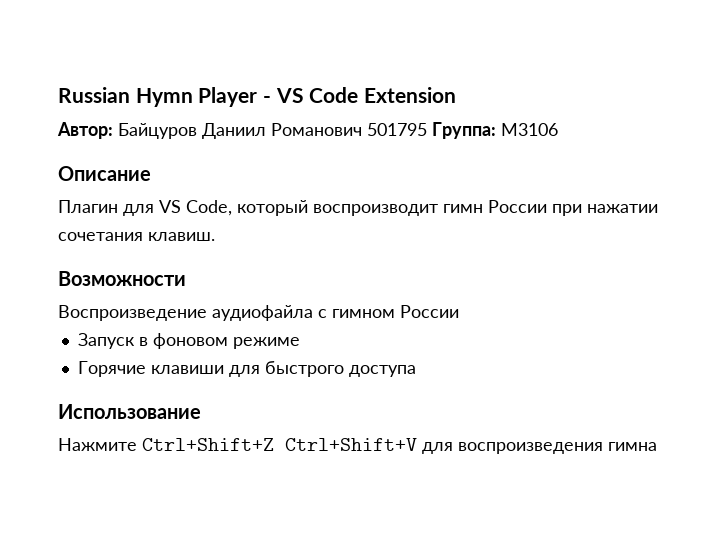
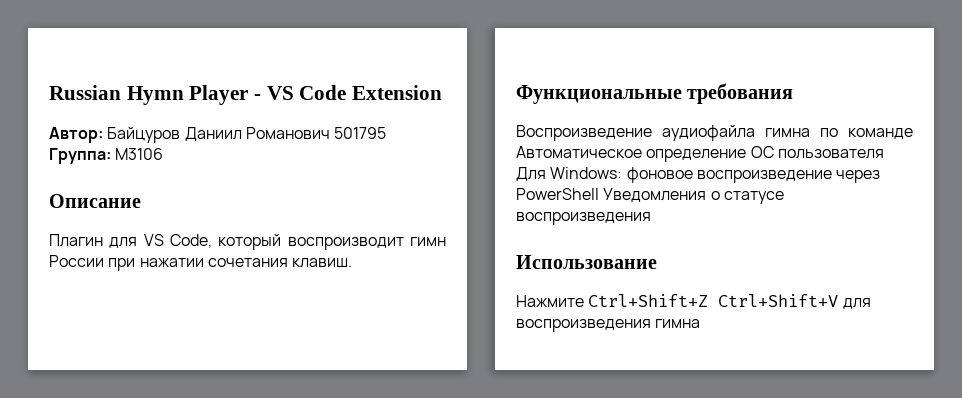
- Возможности
+ Функциональные требования
- Воспроизведение аудиофайла с гимном России
- Запуск в фоновом режиме
- Горячие клавиши для быстрого доступа
+ Воспроизведение аудиофайла гимна по команде Автоматическое определение ОС пользователя Для Windows: фоновое воспроизведение через PowerShell Уведомления о статусе воспроизведения

